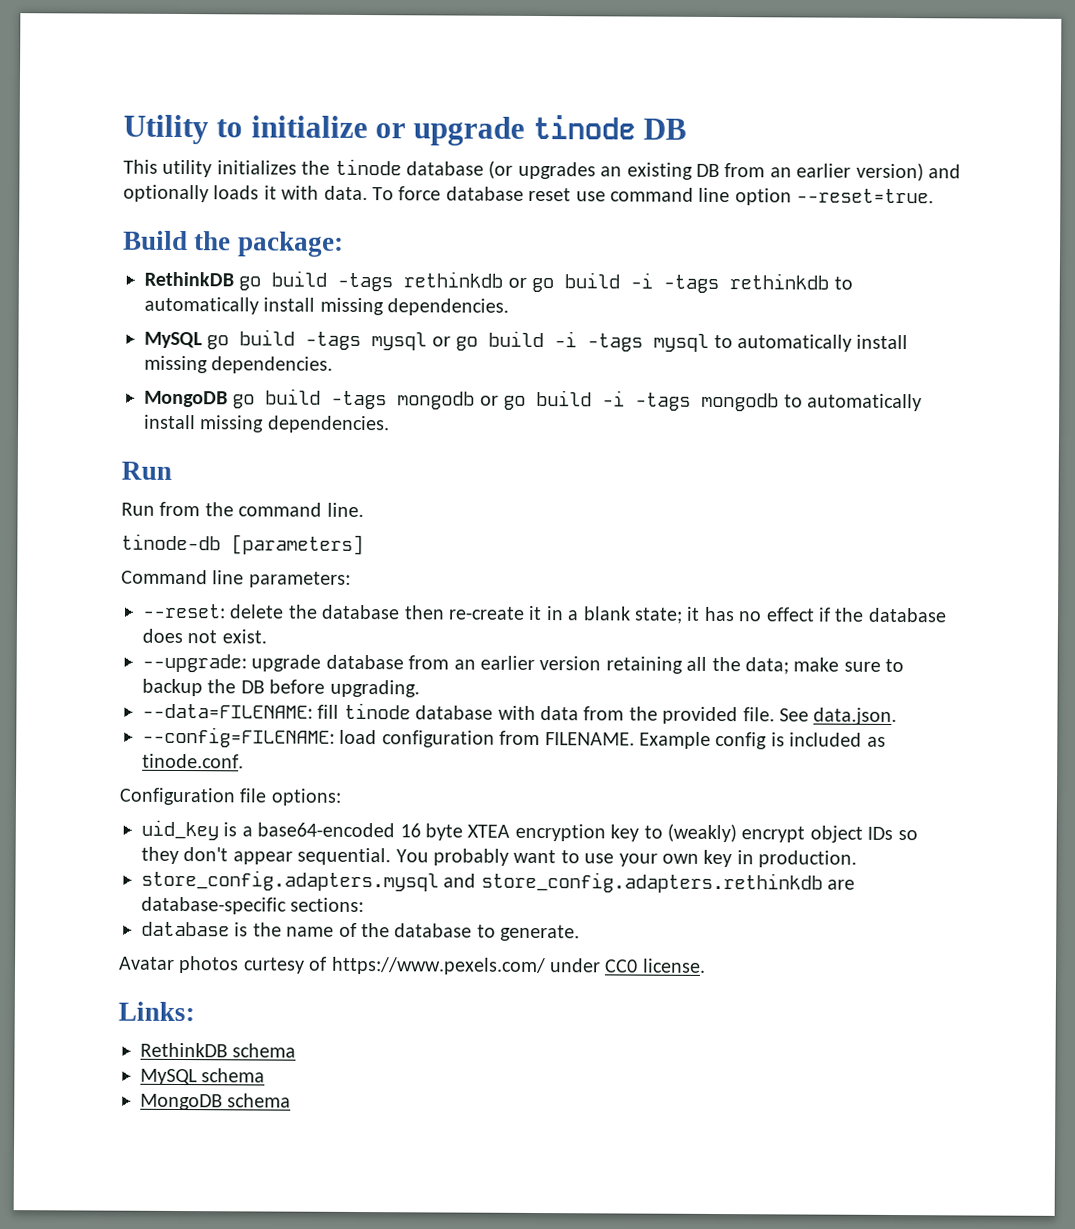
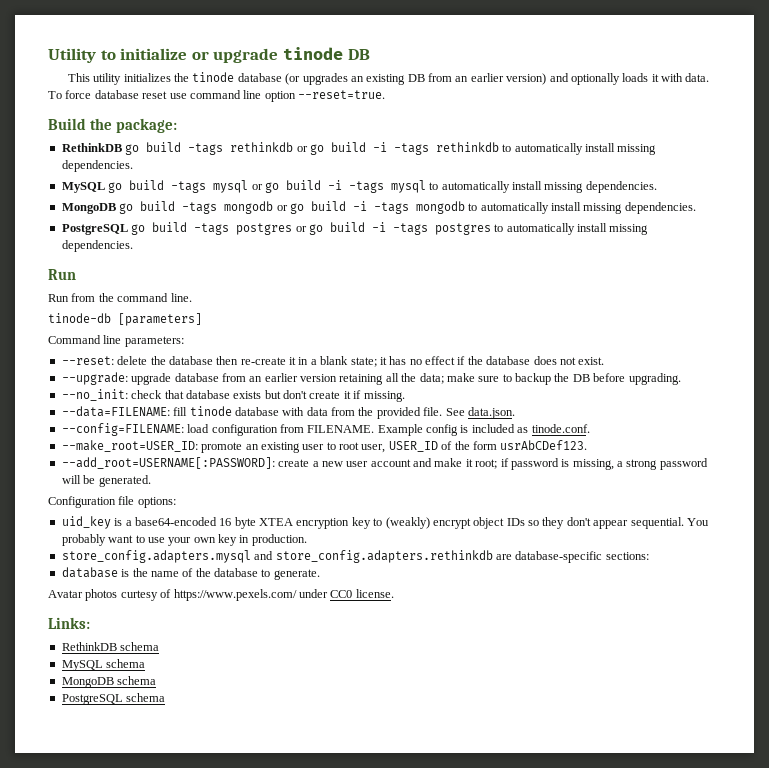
+ PostgreSQL go build -tags postgres or go build -i -tags postgres to automatically install missing dependencies.
+ --no_init: check that database exists but don't create it if missing.
+ --make_root=USER_ID: promote an existing user to root user, USER_ID of the form usrAbCDef123.
+ --add_root=USERNAME[:PASSWORD]: create a new user account and make it root; if password is missing, a strong password will be generated.
+ PostgreSQL schema

